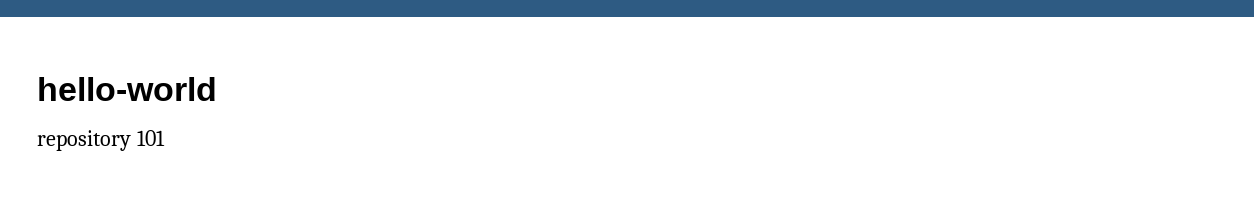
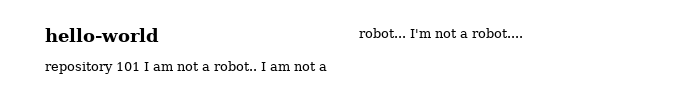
- repository 101
+ repository 101 I am not a robot.. I am not a robot... I'm not a robot....

